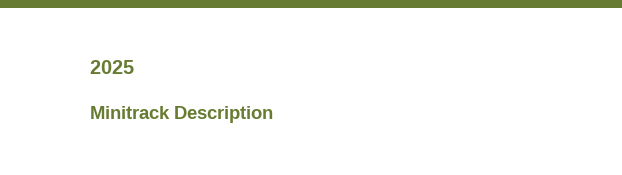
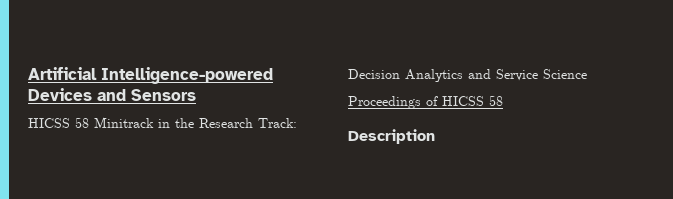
- 2025
- Minitrack Description
+ Artificial Intelligence-powered Devices and Sensors
+ HICSS 58 Minitrack in the Research Track: Decision Analytics and Service Science
+ Proceedings of HICSS 58
+ Description

